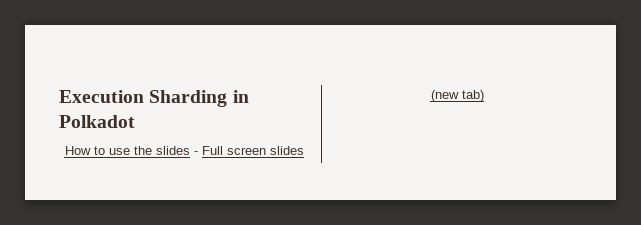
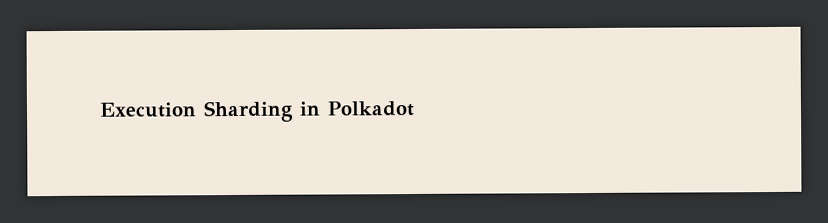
- How to use the slides - Full screen slides (new tab)

